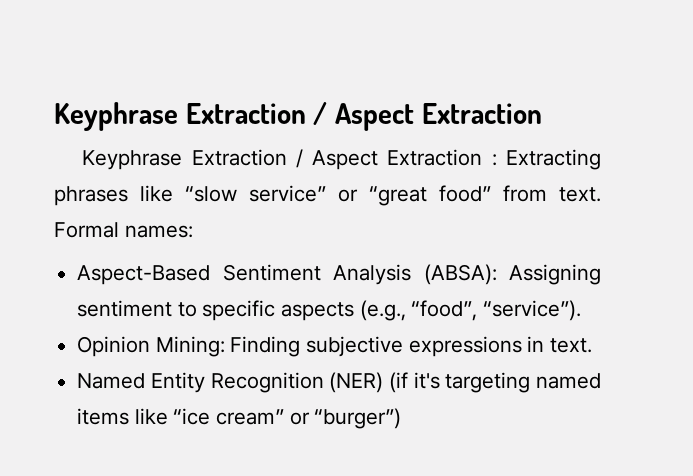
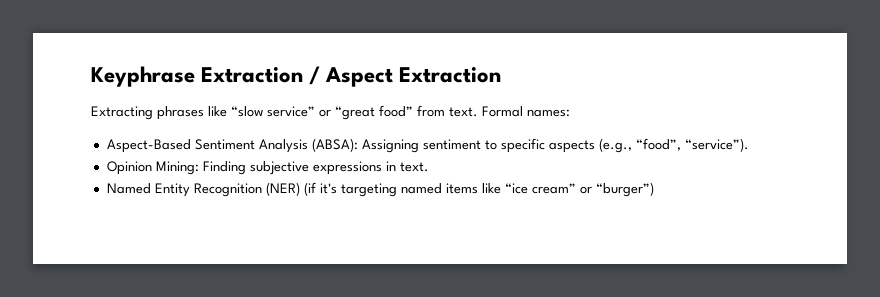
- Keyphrase Extraction / Aspect Extraction : Extracting phrases like “slow service” or “great food” from text.
+ Extracting phrases like “slow service” or “great food” from text.

